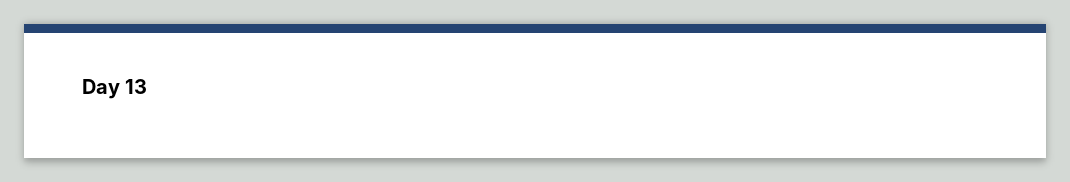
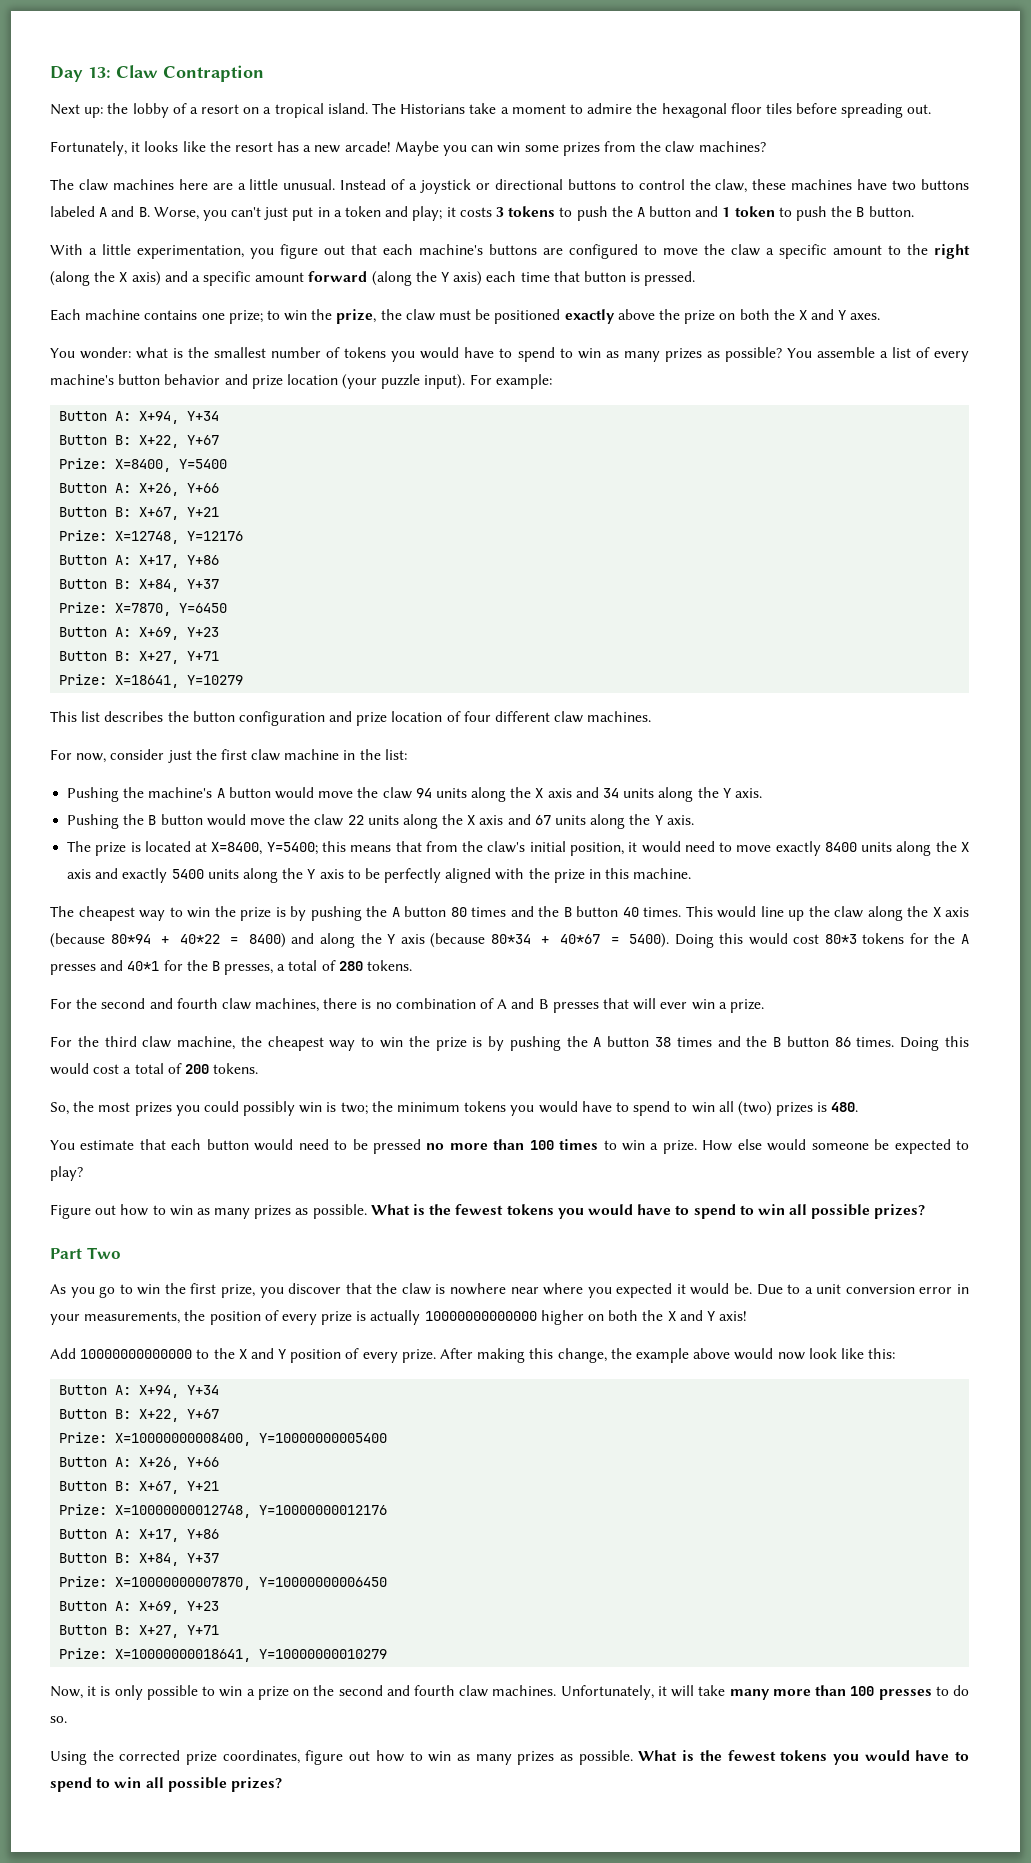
- Day 13
+ Day 13: Claw Contraption
+ Next up: the lobby of a resort on a tropical island. The Historians take a moment to admire the hexagonal floor tiles before spreading out.
+ Fortunately, it looks like the resort has a new arcade! Maybe you can win some prizes from the claw machines?
+ The claw machines here are a little unusual. Instead of a joystick or directional buttons to control the claw, these machines have two buttons labeled A and B. Worse, you can't just put in a token and play; it costs 3 tokens to push the A button and 1 token to push the B button.
+ With a little experimentation, you figure out that each machine's buttons are configured to move the claw a specific amount to the right (along the X axis) and a specific amount forward (along the Y axis) each time that button is pressed.
+ Each machine contains one prize; to win the prize, the claw must be positioned exactly above the prize on both the X and Y axes.
+ You wonder: what is the smallest number of tokens you would have to spend to win as many prizes as possible? You assemble a list of every machine's button behavior and prize location (your puzzle input). For example:
+ Button A: X+94, Y+34
+ Button B: X+22, Y+67
+ Prize: X=8400, Y=5400
+ Button A: X+26, Y+66
+ Button B: X+67, Y+21
+ Prize: X=12748, Y=12176
+ Button A: X+17, Y+86
+ Button B: X+84, Y+37
+ Prize: X=7870, Y=6450
+ Button A: X+69, Y+23
+ Button B: X+27, Y+71
+ Prize: X=18641, Y=10279
+ This list describes the button configuration and prize location of four different claw machines.
+ For now, consider just the first claw machine in the list:
+ Pushing the machine's A button would move the claw 94 units along the X axis and 34 units along the Y axis.
+ Pushing the B button would move the claw 22 units along the X axis and 67 units along the Y axis.
+ The prize is located at X=8400, Y=5400; this means that from the claw's initial position, it would need to move exactly 8400 units along the X axis and exactly 5400 units along the Y axis to be perfectly aligned with the prize in this machine.
+ The cheapest way to win the prize is by pushing the A button 80 times and the B button 40 times. This would line up the claw along the X axis (because 80*94 + 40*22 = 8400) and along the Y axis (because 80*34 + 40*67 = 5400). Doing this would cost 80*3 tokens for the A presses and 40*1 for the B presses, a total of 280 tokens.
+ For the second and fourth claw machines, there is no combination of A and B presses that will ever win a prize.
+ For the third claw machine, the cheapest way to win the prize is by pushing the A button 38 times and the B button 86 times. Doing this would cost a total of 200 tokens.
+ So, the most prizes you could possibly win is two; the minimum tokens you would have to spend to win all (two) prizes is 480.
+ You estimate that each button would need to be pressed no more than 100 times to win a prize. How else would someone be expected to play?
+ Figure out how to win as many prizes as possible. What is the fewest tokens you would have to spend to win all possible prizes?
+ Part Two
+ As you go to win the first prize, you discover that the claw is nowhere near where you expected it would be. Due to a unit conversion error in your measurements, the position of every prize is actually 10000000000000 higher on both the X and Y axis!
+ Add 10000000000000 to the X and Y position of every prize. After making this change, the example above would now look like this:
+ Button A: X+94, Y+34
+ Button B: X+22, Y+67
+ Prize: X=10000000008400, Y=10000000005400
+ Button A: X+26, Y+66
+ Button B: X+67, Y+21
+ Prize: X=10000000012748, Y=10000000012176
+ Button A: X+17, Y+86
+ Button B: X+84, Y+37
+ Prize: X=10000000007870, Y=10000000006450
+ Button A: X+69, Y+23
+ Button B: X+27, Y+71
+ Prize: X=10000000018641, Y=10000000010279
+ Now, it is only possible to win a prize on the second and fourth claw machines. Unfortunately, it will take many more than 100 presses to do so.
+ Using the corrected prize coordinates, figure out how to win as many prizes as possible. What is the fewest tokens you would have to spend to win all possible prizes?

